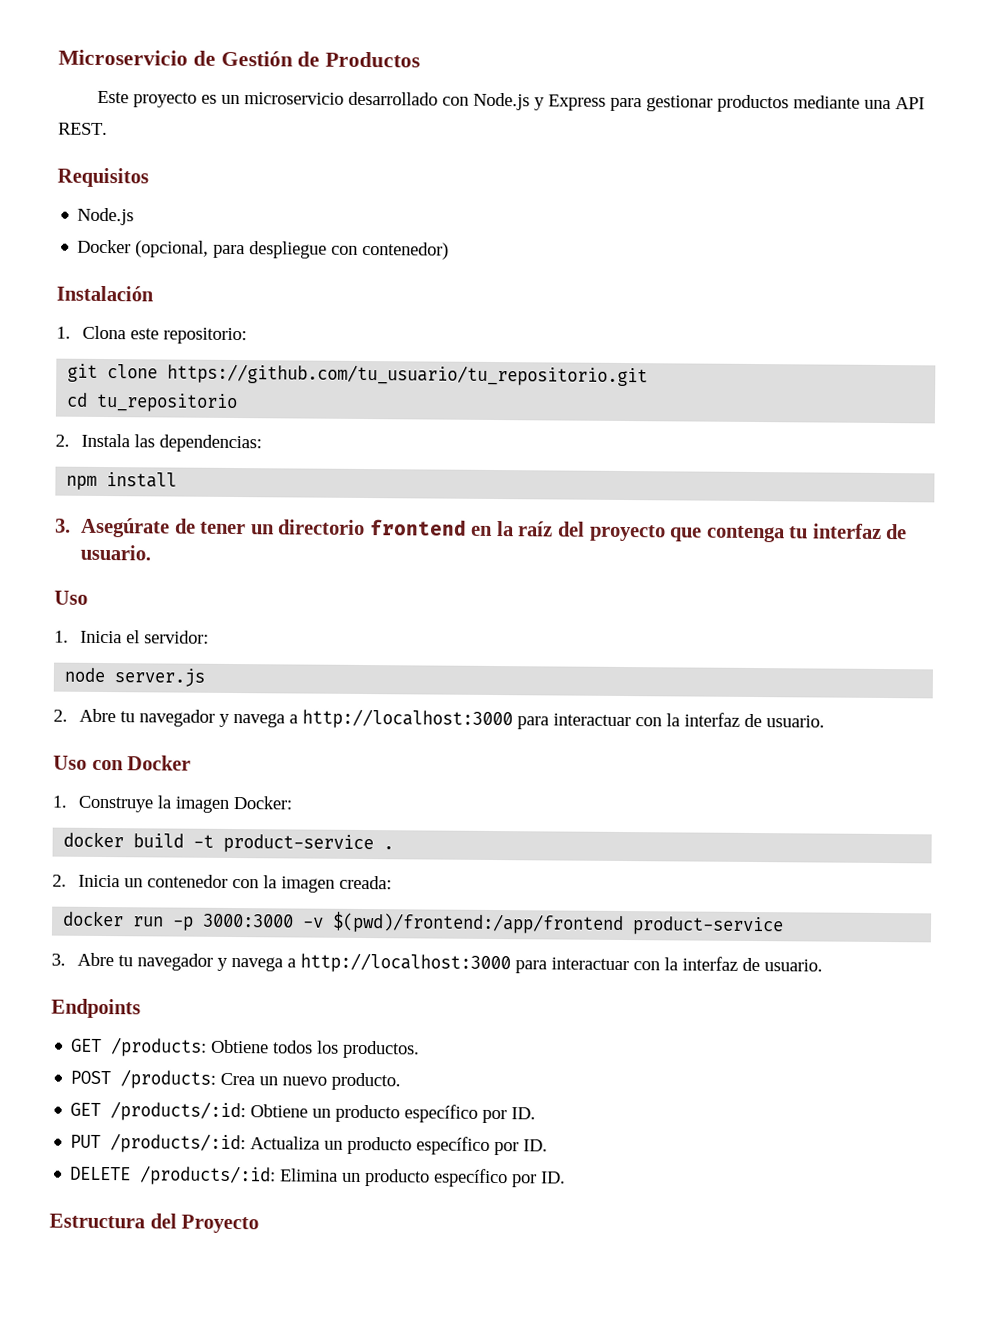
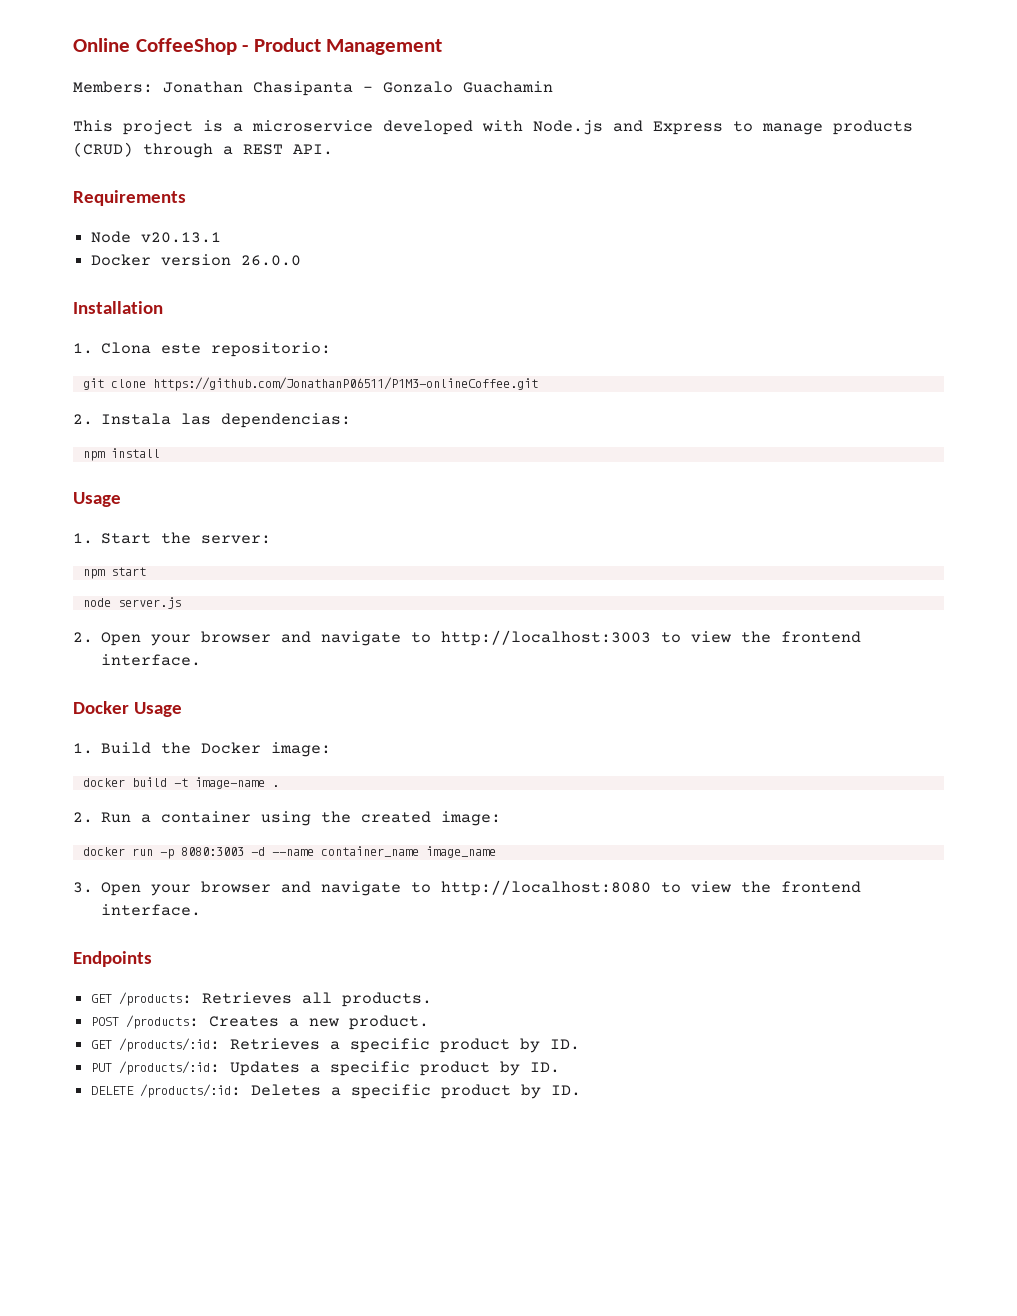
- Microservicio de Gestión de Productos
- Este proyecto es un microservicio desarrollado con Node.js y Express para gestionar productos mediante una API REST.
- Requisitos
- Node.js
- Docker (opcional, para despliegue con contenedor)
- Instalación
+ Online CoffeeShop - Product Management
+ Members: Jonathan Chasipanta - Gonzalo Guachamin
+ This project is a microservice developed with Node.js and Express to manage products (CRUD) through a REST API.
+ Requirements
+ Node v20.13.1
+ Docker version 26.0.0
+ Installation
- git clone https://github.com/tu_usuario/tu_repositorio.git
- cd tu_repositorio
+ git clone https://github.com/JonathanP06511/P1M3-onlineCoffee.git
  npm install
- 3. Asegúrate de tener un directorio frontend en la raíz del proyecto que contenga tu interfaz de usuario.
- Uso
- 1. Inicia el servidor:
+ Usage
+ 1. Start the server:
+ npm start
  node server.js
- 2. Abre tu navegador y navega a http://localhost:3000 para interactuar con la interfaz de usuario.
- Uso con Docker
- 1. Construye la imagen Docker:
+ 2. Open your browser and navigate to http://localhost:3003 to view the frontend interface.
+ Docker Usage
+ 1. Build the Docker image:
- docker build -t product-service .
+ docker build -t image-name .
- 2. Inicia un contenedor con la imagen creada:
- docker run -p 3000:3000 -v $(pwd)/frontend:/app/frontend product-service
- 3. Abre tu navegador y navega a http://localhost:3000 para interactuar con la interfaz de usuario.
+ 2. Run a container using the created image:
+ docker run -p 8080:3003 -d --name container_name image_name
+ 3. Open your browser and navigate to http://localhost:8080 to view the frontend interface.
  Endpoints
- GET /products: Obtiene todos los productos.
- POST /products: Crea un nuevo producto.
- GET /products/:id: Obtiene un producto específico por ID.
- PUT /products/:id: Actualiza un producto específico por ID.
- DELETE /products/:id: Elimina un producto específico por ID.
- Estructura del Proyecto
+ GET /products: Retrieves all products.
+ POST /products: Creates a new product.
+ GET /products/:id: Retrieves a specific product by ID.
+ PUT /products/:id: Updates a specific product by ID.
+ DELETE /products/:id: Deletes a specific product by ID.

